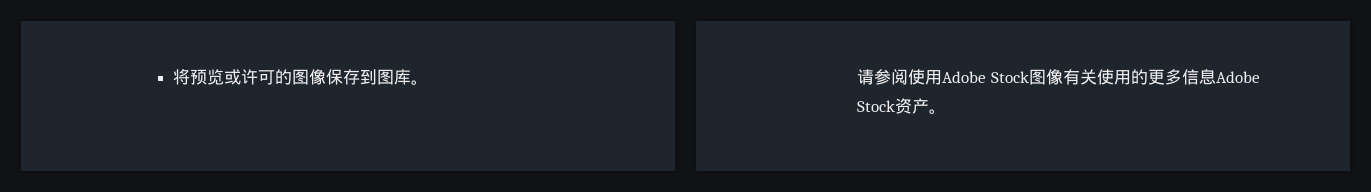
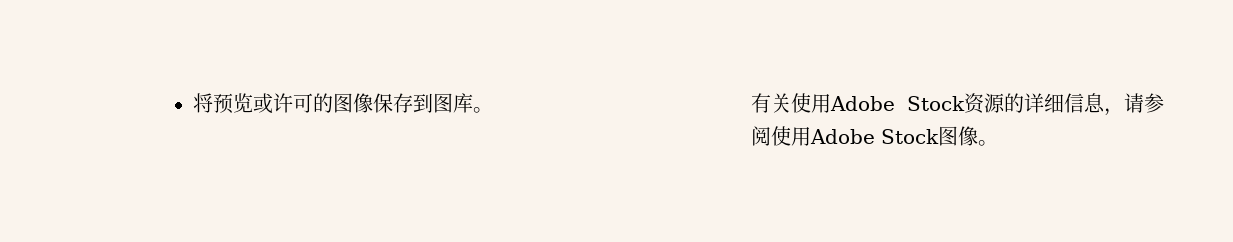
- 请参阅使用Adobe Stock图像有关使用的更多信息Adobe Stock资产。
+ 有关使用Adobe Stock资源的详细信息，请参阅使用Adobe Stock图像。

